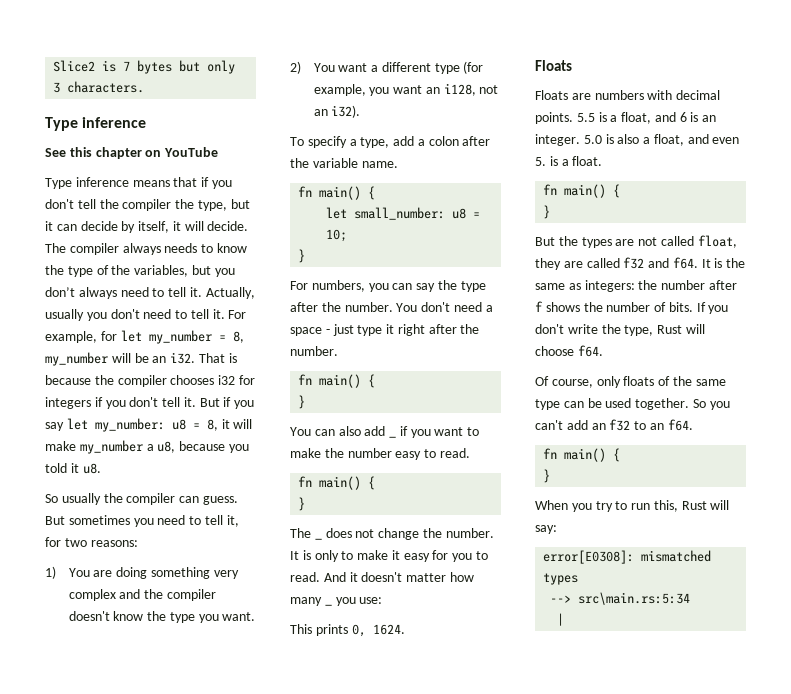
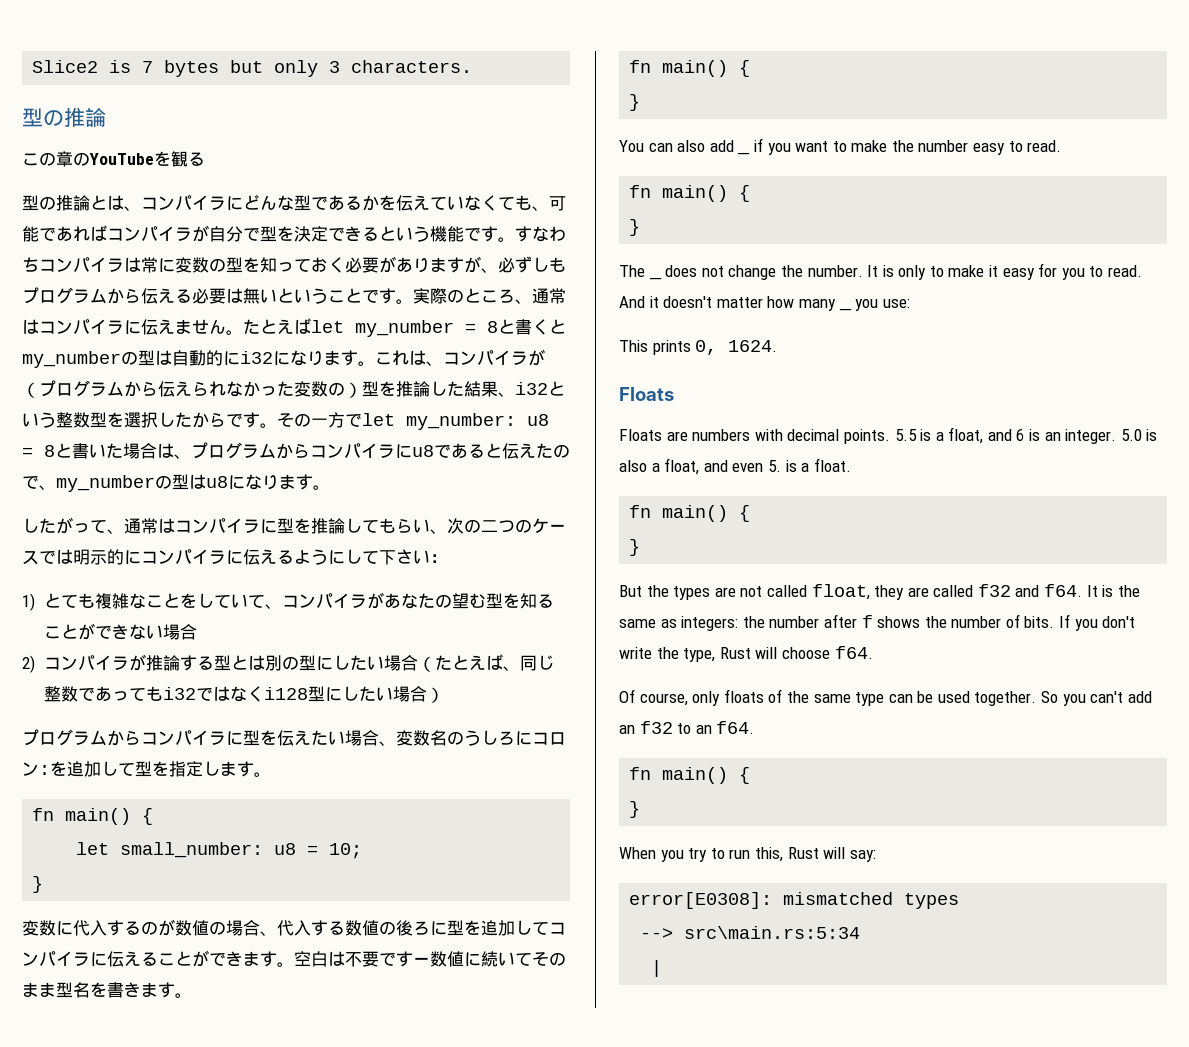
  Slice2 is 7 bytes but only 3 characters.
- Type inference
- See this chapter on YouTube
- Type inference means that if you don't tell the compiler the type, but it can decide by itself, it will decide. The compiler always needs to know the type of the variables, but you don’t always need to tell it. Actually, usually you don't need to tell it. For example, for let my_number = 8, my_number will be an i32. That is because the compiler chooses i32 for integers if you don't tell it. But if you say let my_number: u8 = 8, it will make my_number a u8, because you told it u8.
- So usually the compiler can guess. But sometimes you need to tell it, for two reasons:
- 1) You are doing something very complex and the compiler doesn't know the type you want.
- 2) You want a different type (for example, you want an i128, not an i32).
- To specify a type, add a colon after the variable name.
+ 型の推論
+ この章のYouTubeを観る
+ 型の推論とは、コンパイラにどんな型であるかを伝えていなくても、可能であればコンパイラが自分で型を決定できるという機能です。すなわちコンパイラは常に変数の型を知っておく必要がありますが、必ずしもプログラムから伝える必要は無いということです。実際のところ、通常はコンパイラに伝えません。たとえばlet my_number = 8と書くとmy_numberの型は自動的にi32になります。これは、コンパイラが（プログラムから伝えられなかった変数の）型を推論した結果、i32という整数型を選択したからです。その一方でlet my_number: u8 = 8と書いた場合は、プログラムからコンパイラにu8であると伝えたので、my_numberの型はu8になります。
+ したがって、通常はコンパイラに型を推論してもらい、次の二つのケースでは明示的にコンパイラに伝えるようにして下さい：
+ 1)とても複雑なことをしていて、コンパイラがあなたの望む型を知ることができない場合
+ 2)コンパイラが推論する型とは別の型にしたい場合（たとえば、同じ整数であってもi32ではなくi128型にしたい場合）
+ プログラムからコンパイラに型を伝えたい場合、変数名のうしろにコロン:を追加して型を指定します。
- For numbers, you can say the type after the number. You don't need a space - just type it right after the number.
+ 変数に代入するのが数値の場合、代入する数値の後ろに型を追加してコンパイラに伝えることができます。空白は不要ですー数値に続いてそのまま型名を書きます。

